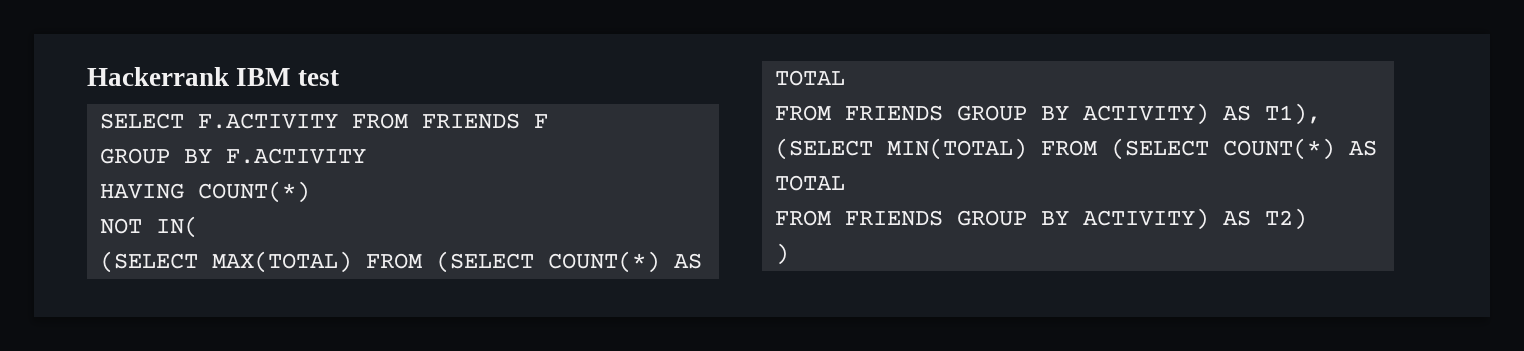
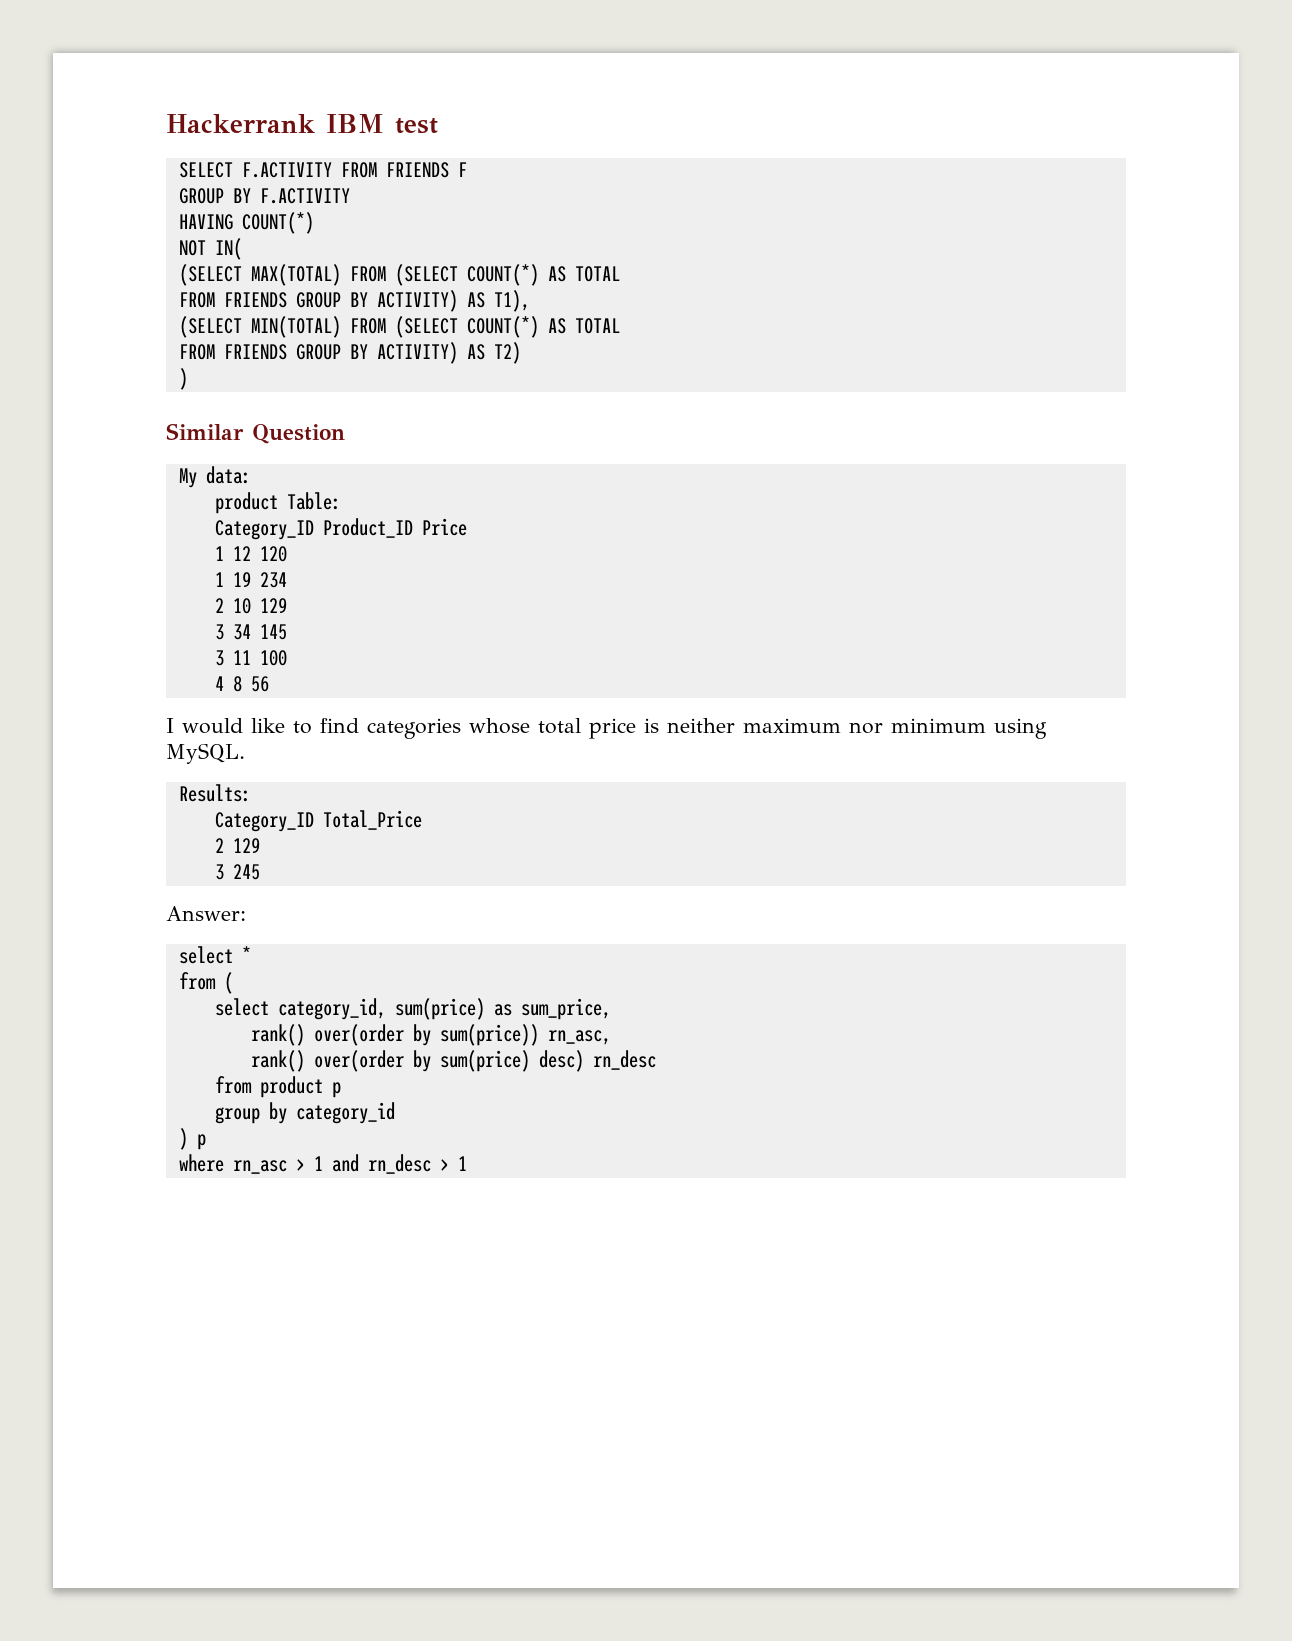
+ Similar Question
+ My data:
+ product Table:
+ Category_ID Product_ID Price
+ 1 12 120
+ 1 19 234
+ 2 10 129
+ 3 34 145
+ 3 11 100
+ 4 8 56
+ I would like to find categories whose total price is neither maximum nor minimum using MySQL.
+ Results:
+ Category_ID Total_Price
+ 2 129
+ 3 245
+ Answer:
+ select *
+ from (
+ select category_id, sum(price) as sum_price,
+ rank() over(order by sum(price)) rn_asc,
+ rank() over(order by sum(price) desc) rn_desc
+ from product p
+ group by category_id
+ ) p
+ where rn_asc > 1 and rn_desc > 1

